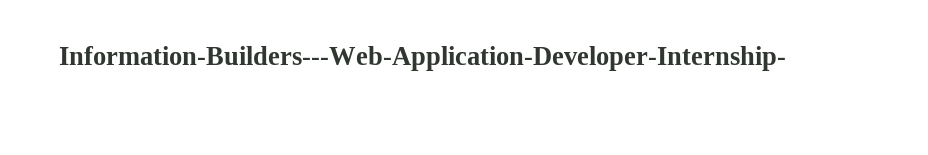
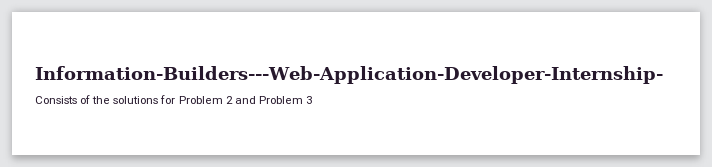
+ Consists of the solutions for Problem 2 and Problem 3

